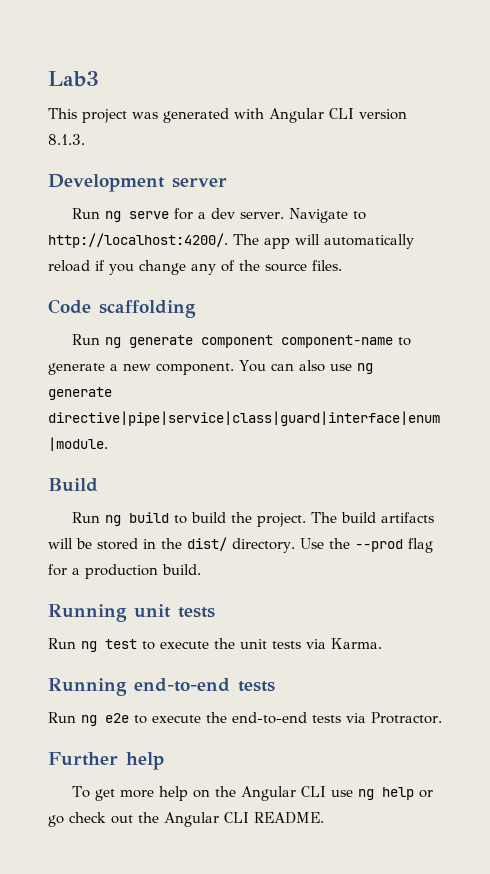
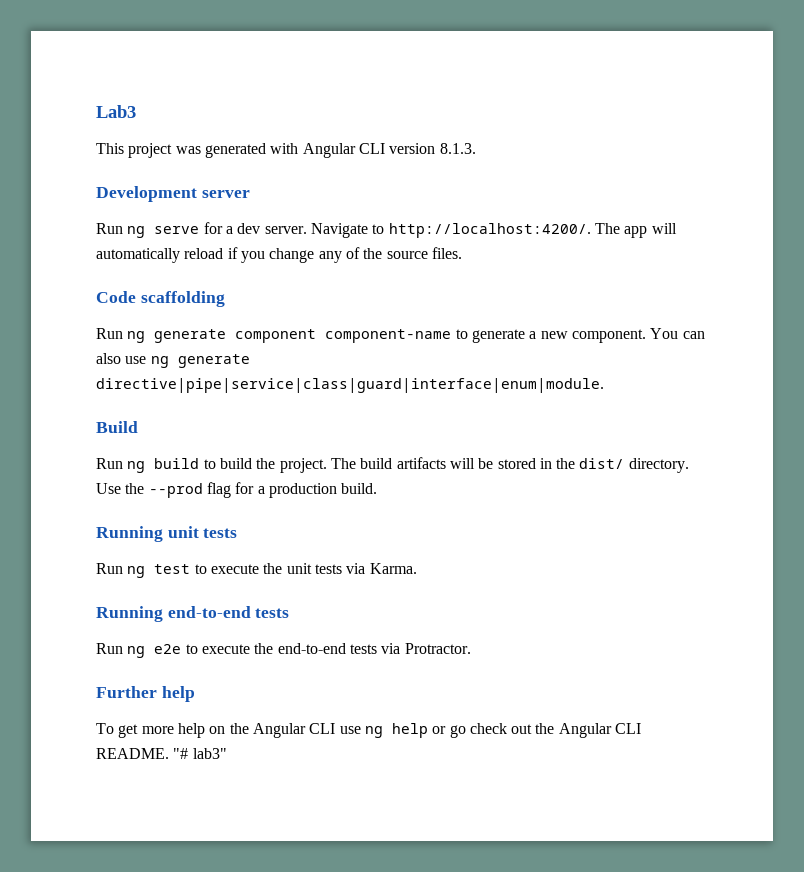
+ "# lab3"

